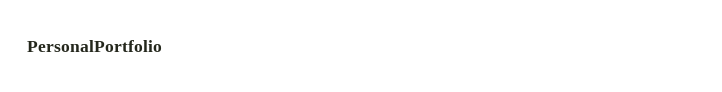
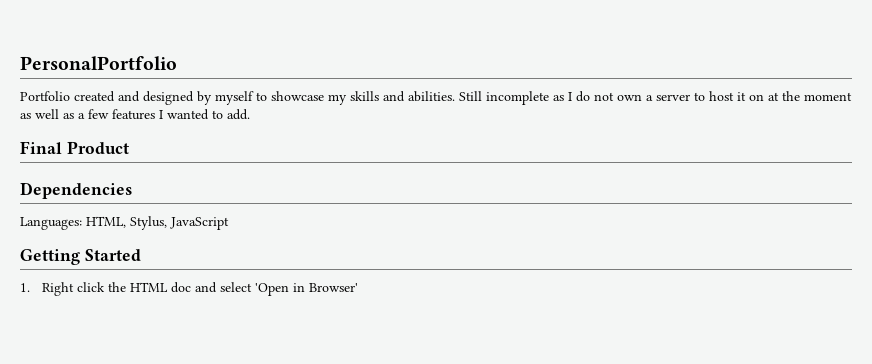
+ Portfolio created and designed by myself to showcase my skills and abilities. Still incomplete as I do not own a server to host it on at the moment as well as a few features I wanted to add.
+ Final Product
+ Dependencies
+ Languages: HTML, Stylus, JavaScript
+ Getting Started
+ 1. Right click the HTML doc and select 'Open in Browser'

